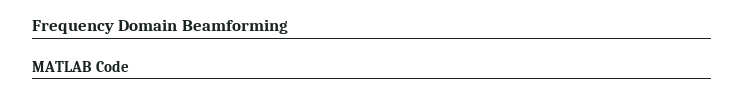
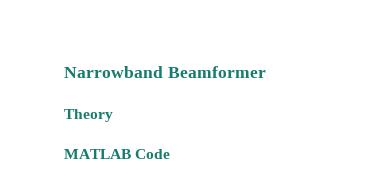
- Frequency Domain Beamforming
+ Narrowband Beamformer
+ Theory

